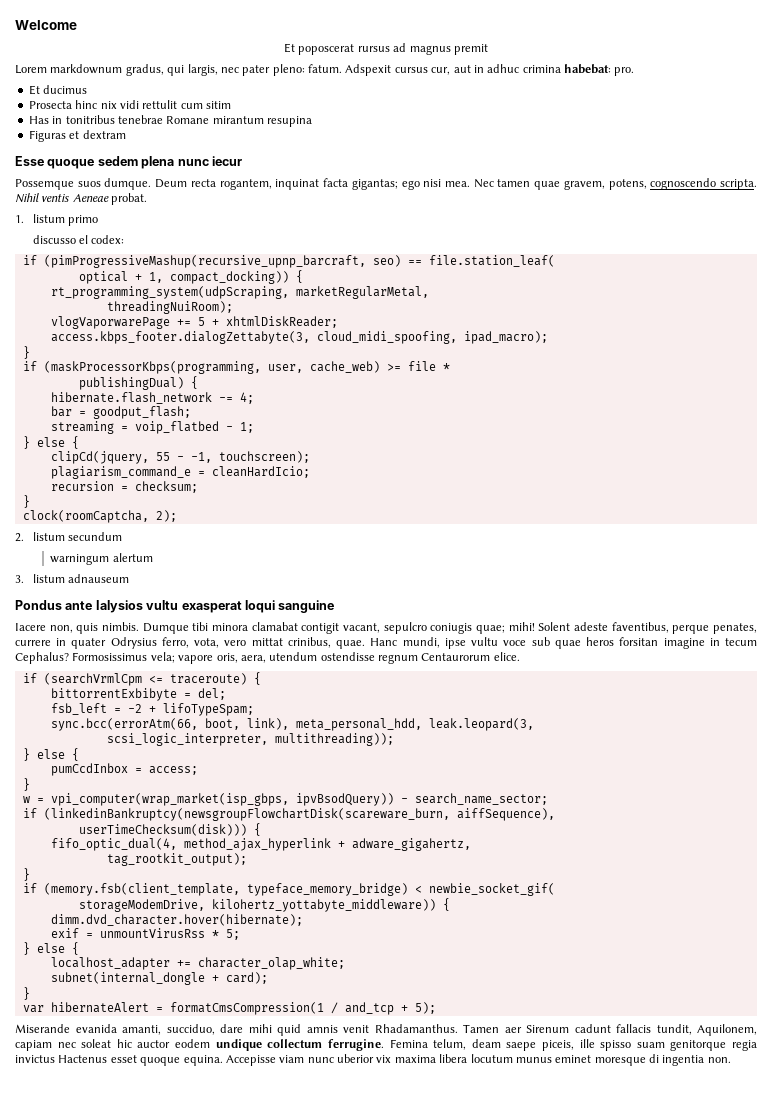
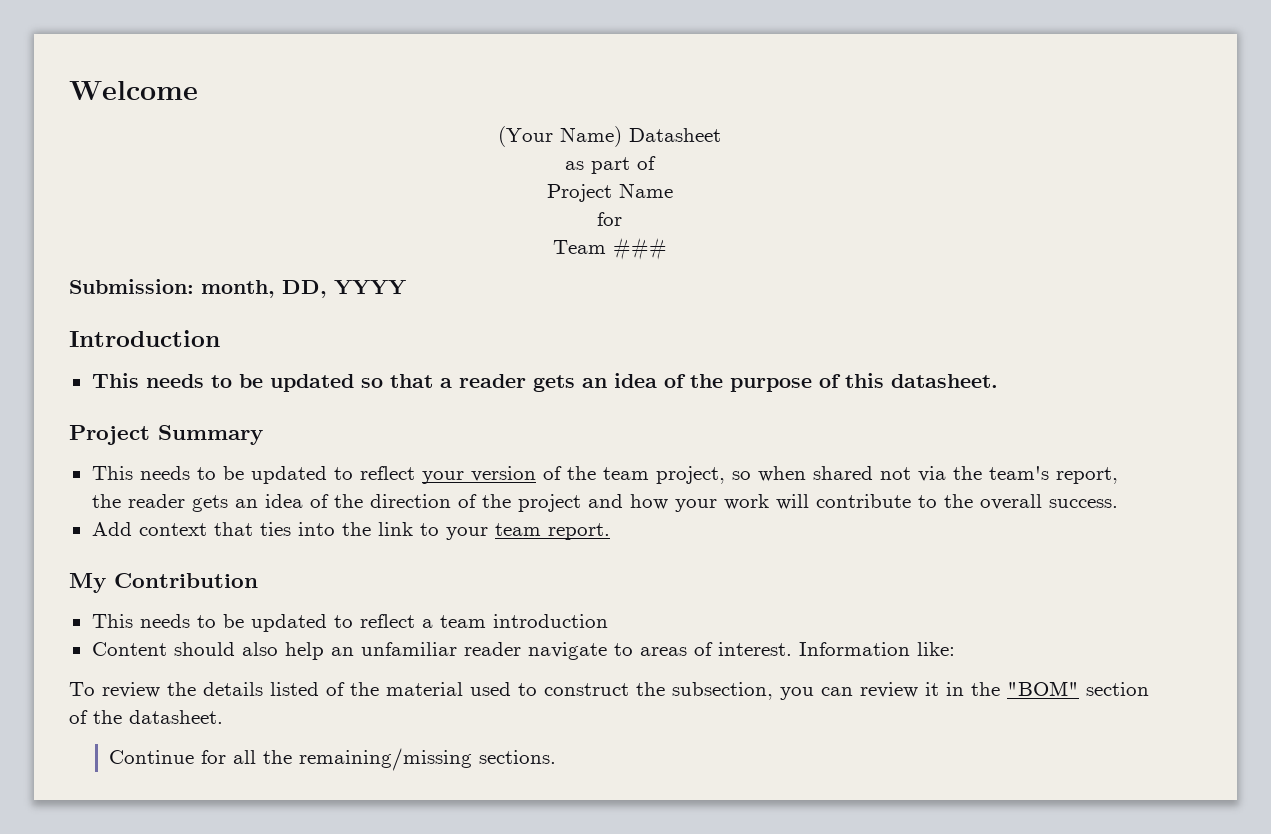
- Et poposcerat rursus ad magnus premit
- Lorem markdownum gradus, qui largis, nec pater pleno: fatum. Adspexit cursus cur, aut in adhuc crimina habebat: pro.
- Et ducimus
- Prosecta hinc nix vidi rettulit cum sitim
- Has in tonitribus tenebrae Romane mirantum resupina
- Figuras et dextram
- Esse quoque sedem plena nunc iecur
- Possemque suos dumque. Deum recta rogantem, inquinat facta gigantas; ego nisi mea. Nec tamen quae gravem, potens, cognoscendo scripta. Nihil ventis Aeneae probat.
- 1. listum primo
- discusso el codex:
- if (pimProgressiveMashup(recursive_upnp_barcraft, seo) == file.station_leaf(
- optical + 1, compact_docking)) {
- rt_programming_system(udpScraping, marketRegularMetal,
- threadingNuiRoom);
- vlogVaporwarePage += 5 + xhtmlDiskReader;
- access.kbps_footer.dialogZettabyte(3, cloud_midi_spoofing, ipad_macro);
- }
- if (maskProcessorKbps(programming, user, cache_web) >= file *
- publishingDual) {
- hibernate.flash_network -= 4;
- bar = goodput_flash;
- streaming = voip_flatbed - 1;
- } else {
- clipCd(jquery, 55 - -1, touchscreen);
- plagiarism_command_e = cleanHardIcio;
- recursion = checksum;
- }
- clock(roomCaptcha, 2);
- 2. listum secundum
- warningum alertum
- 3. listum adnauseum
- Pondus ante Ialysios vultu exasperat loqui sanguine
- Iacere non, quis nimbis. Dumque tibi minora clamabat contigit vacant, sepulcro coniugis quae; mihi! Solent adeste faventibus, perque penates, currere in quater Odrysius ferro, vota, vero mittat crinibus, quae. Hanc mundi, ipse vultu voce sub quae heros forsitan imagine in tecum Cephalus? Formosissimus vela; vapore oris, aera, utendum ostendisse regnum Centaurorum elice.
- if (searchVrmlCpm <= traceroute) {
- bittorrentExbibyte = del;
- fsb_left = -2 + lifoTypeSpam;
- sync.bcc(errorAtm(66, boot, link), meta_personal_hdd, leak.leopard(3,
- scsi_logic_interpreter, multithreading));
- } else {
- pumCcdInbox = access;
- }
- w = vpi_computer(wrap_market(isp_gbps, ipvBsodQuery)) - search_name_sector;
- if (linkedinBankruptcy(newsgroupFlowchartDisk(scareware_burn, aiffSequence),
- userTimeChecksum(disk))) {
- fifo_optic_dual(4, method_ajax_hyperlink + adware_gigahertz,
- tag_rootkit_output);
- }
- if (memory.fsb(client_template, typeface_memory_bridge) < newbie_socket_gif(
- storageModemDrive, kilohertz_yottabyte_middleware)) {
- dimm.dvd_character.hover(hibernate);
- exif = unmountVirusRss * 5;
- } else {
- localhost_adapter += character_olap_white;
- subnet(internal_dongle + card);
- }
- var hibernateAlert = formatCmsCompression(1 / and_tcp + 5);
- Miserande evanida amanti, succiduo, dare mihi quid amnis venit Rhadamanthus. Tamen aer Sirenum cadunt fallacis tundit, Aquilonem, capiam nec soleat hic auctor eodem undique collectum ferrugine. Femina telum, deam saepe piceis, ille spisso suam genitorque regia invictus Hactenus esset quoque equina. Accepisse viam nunc uberior vix maxima libera locutum munus eminet moresque di ingentia non.
+ (Your Name) Datasheet
+ as part of
+ Project Name
+ for
+ Team ###
+ Submission: month, DD, YYYY
+ Introduction
+ This needs to be updated so that a reader gets an idea of the purpose of this datasheet.
+ Project Summary
+ This needs to be updated to reflect your version of the team project, so when shared not via the team's report, the reader gets an idea of the direction of the project and how your work will contribute to the overall success.
+ Add context that ties into the link to your team report.
+ My Contribution
+ This needs to be updated to reflect a team introduction
+ Content should also help an unfamiliar reader navigate to areas of interest. Information like:
+ To review the details listed of the material used to construct the subsection, you can review it in the "BOM" section of the datasheet.
+ Continue for all the remaining/missing sections.

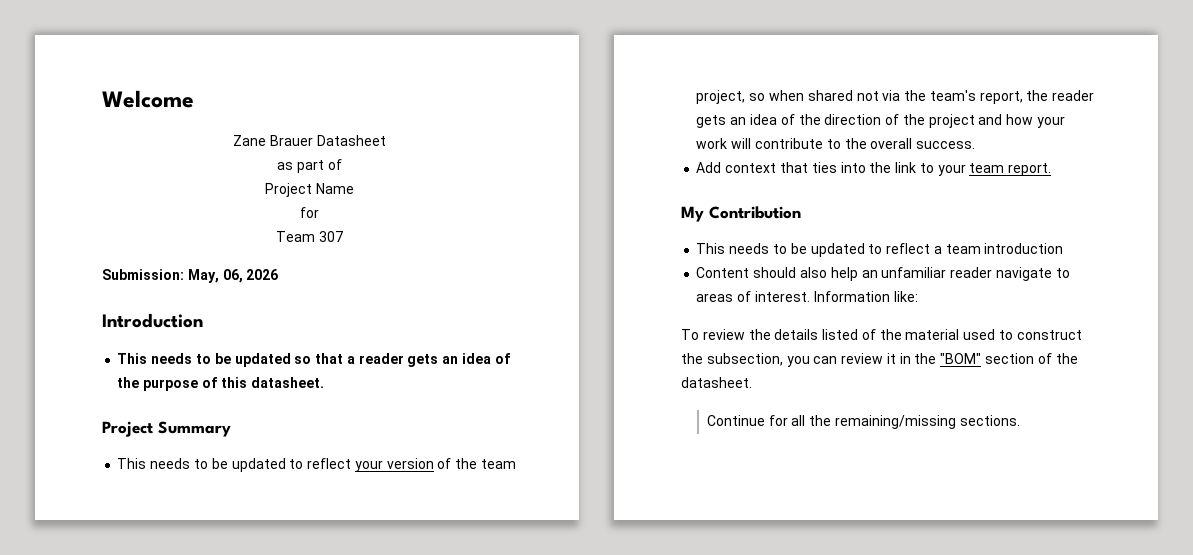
- (Your Name) Datasheet
+ Zane Brauer Datasheet
- Team ###
+ Team 307
- Submission: month, DD, YYYY
+ Submission: May, 06, 2026

